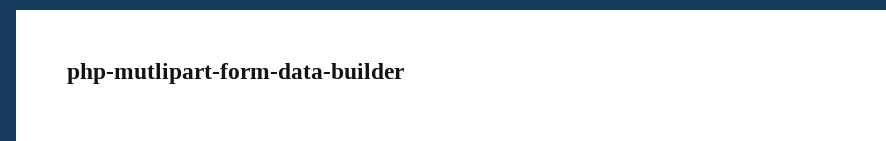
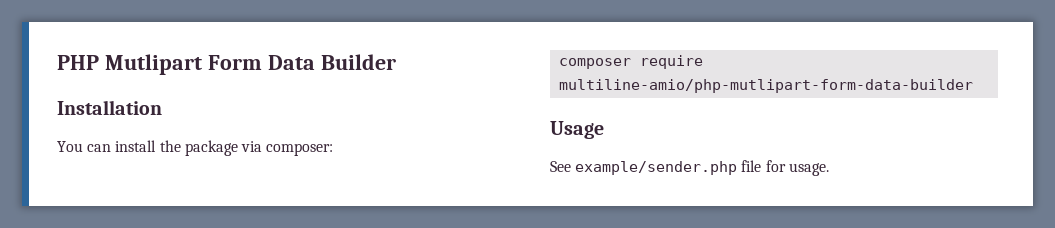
- php-mutlipart-form-data-builder
+ PHP Mutlipart Form Data Builder
+ Installation
+ You can install the package via composer:
+ composer require multiline-amio/php-mutlipart-form-data-builder
+ Usage
+ See example/sender.php file for usage.

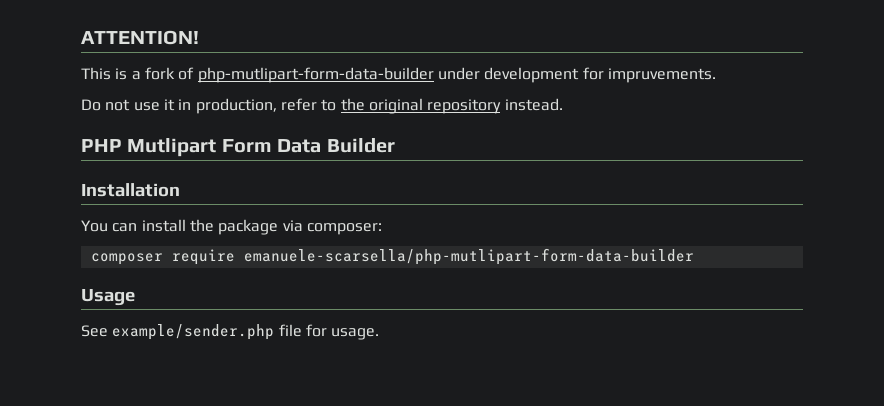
+ ATTENTION!
+ This is a fork of php-mutlipart-form-data-builder under development for impruvements.
+ Do not use it in production, refer to the original repository instead.
- composer require multiline-amio/php-mutlipart-form-data-builder
+ composer require emanuele-scarsella/php-mutlipart-form-data-builder

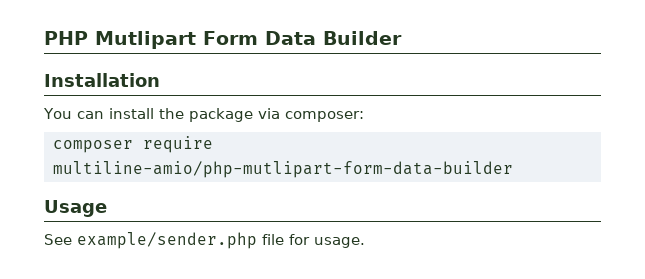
- ATTENTION!
- This is a fork of php-mutlipart-form-data-builder under development for impruvements.
- Do not use it in production, refer to the original repository instead.
- composer require emanuele-scarsella/php-mutlipart-form-data-builder
+ composer require multiline-amio/php-mutlipart-form-data-builder

